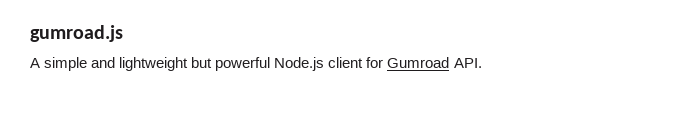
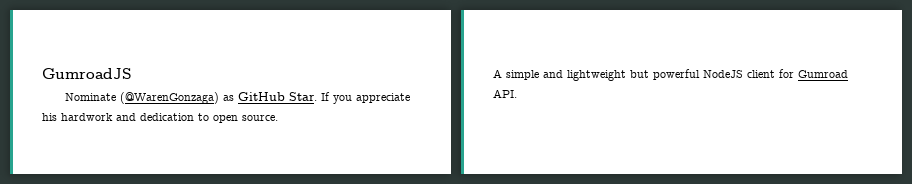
- gumroad.js
+ GumroadJS
+ Nominate (@WarenGonzaga) as GitHub Star. If you appreciate his hardwork and dedication to open source.
- A simple and lightweight but powerful Node.js client for Gumroad API.
+ A simple and lightweight but powerful NodeJS client for Gumroad API.

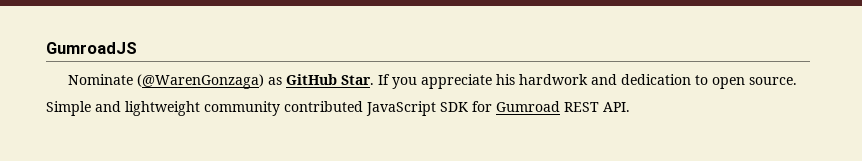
- A simple and lightweight but powerful NodeJS client for Gumroad API.
+ Simple and lightweight community contributed JavaScript SDK for Gumroad REST API.

